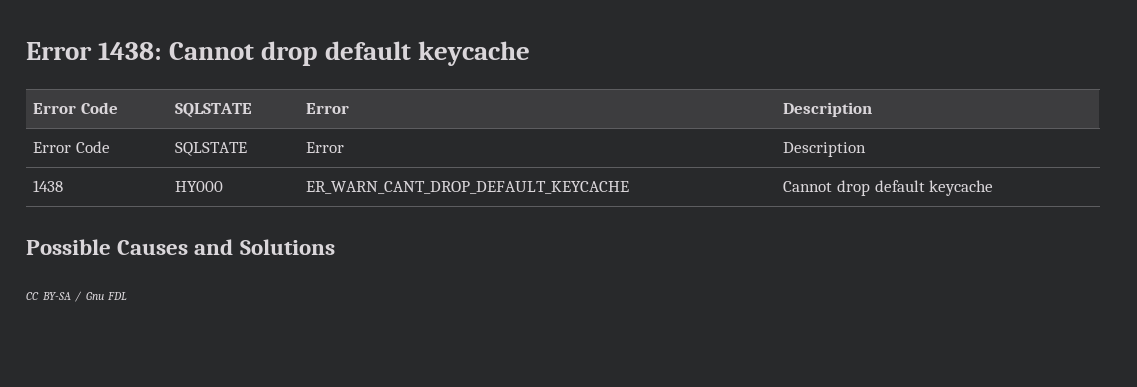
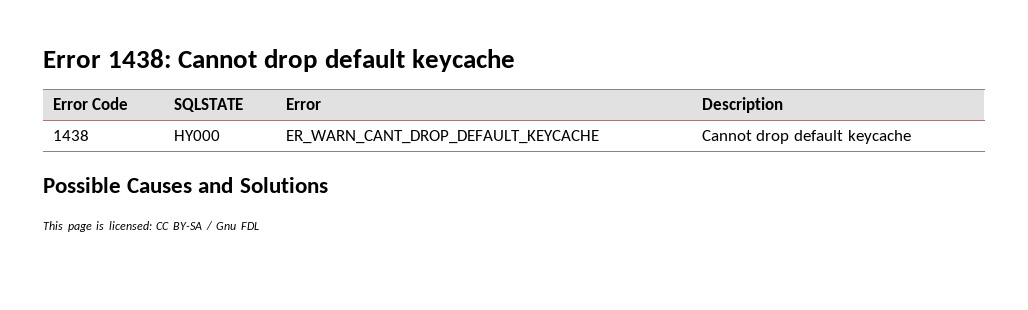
  Error 1438: Cannot drop default keycache
- Error Code | SQLSTATE | Error | Description
- CC BY-SA / Gnu FDL
+ This page is licensed: CC BY-SA / Gnu FDL

